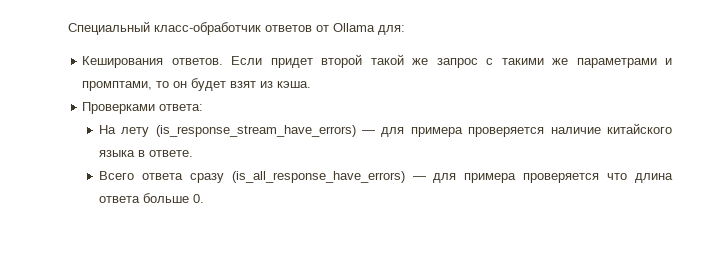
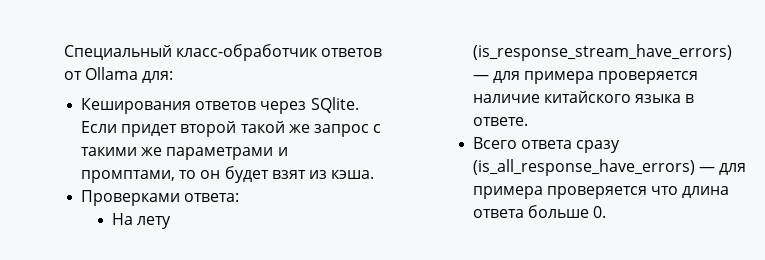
- Кеширования ответов.
+ Кеширования ответов через SQlite.

